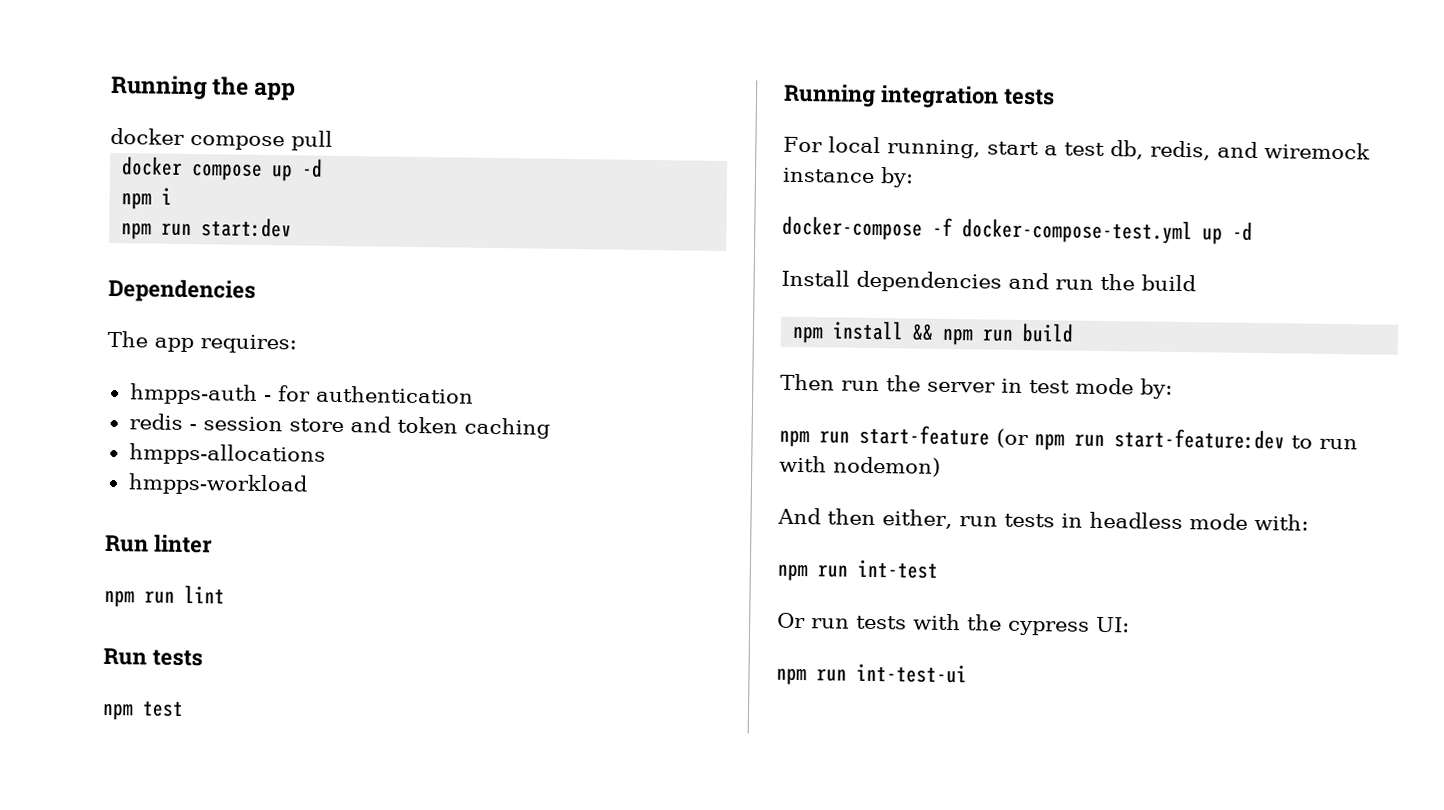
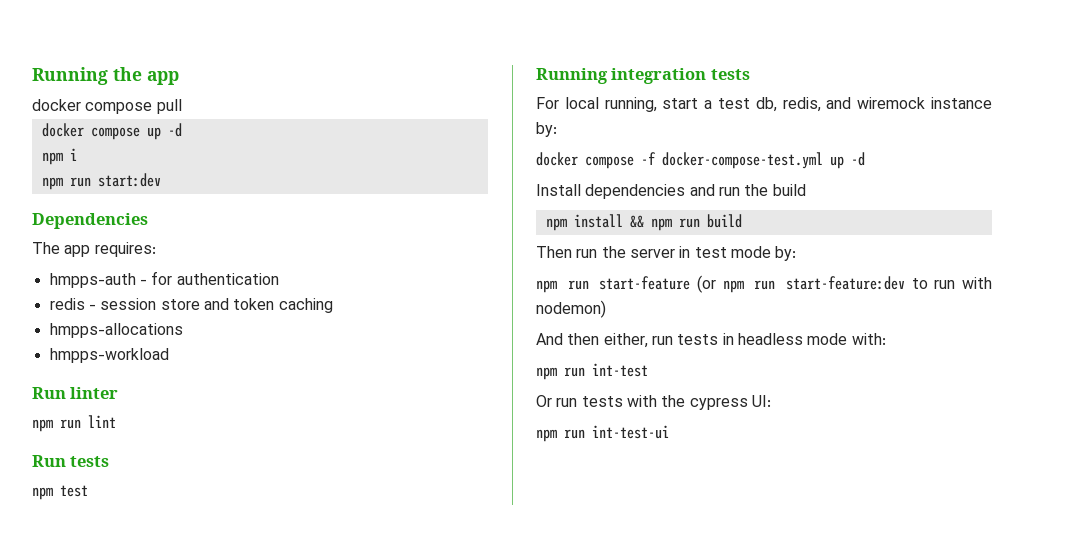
- docker-compose -f docker-compose-test.yml up -d
+ docker compose -f docker-compose-test.yml up -d

